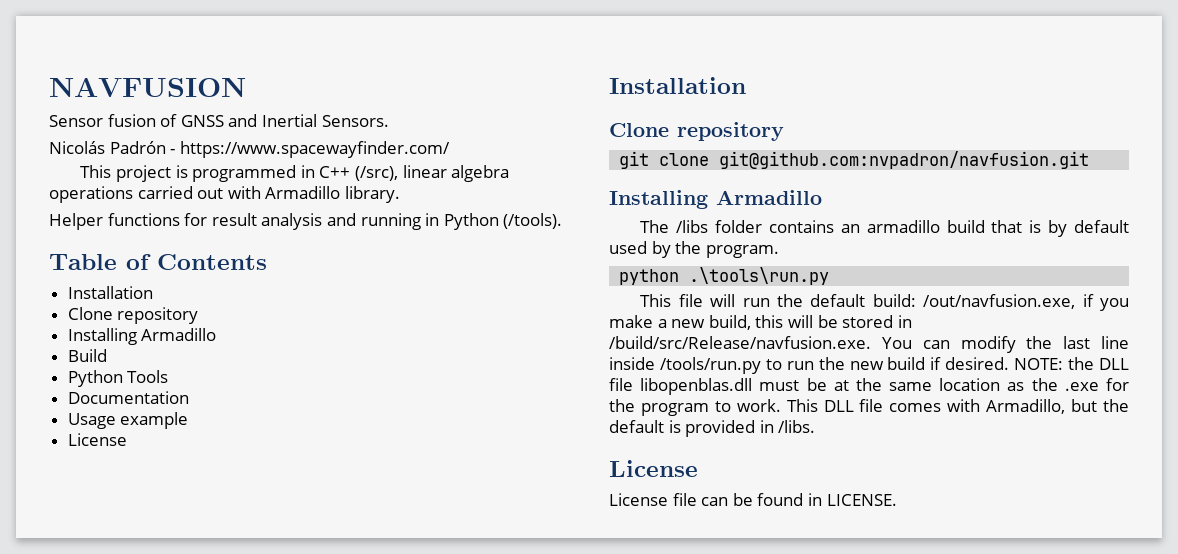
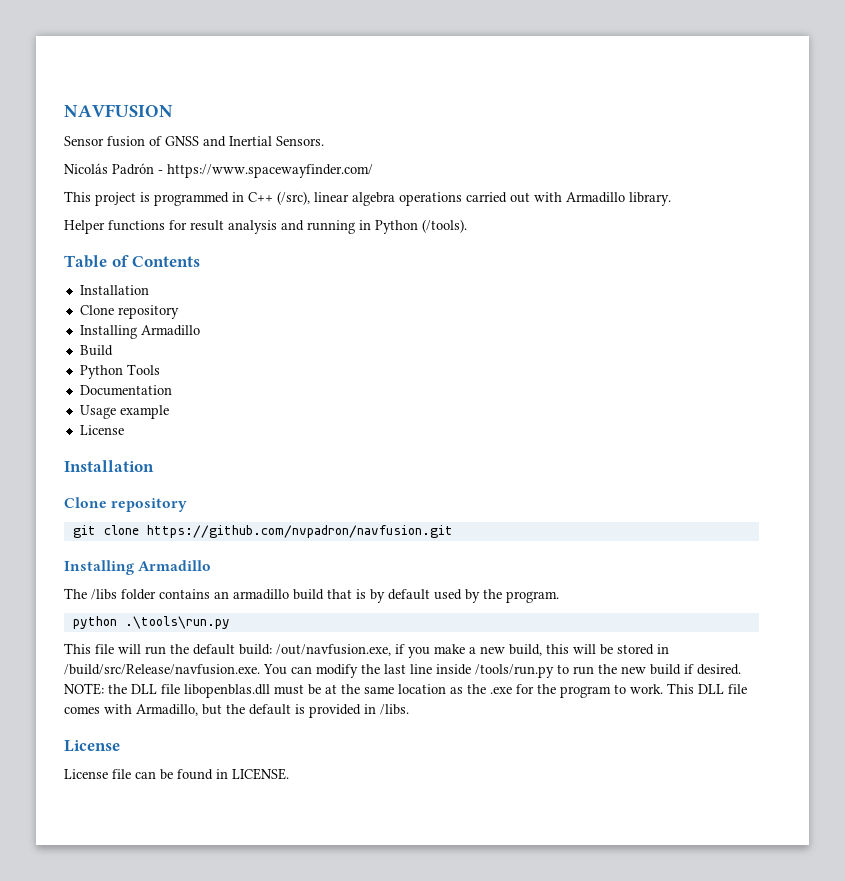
- git clone git@github.com:nvpadron/navfusion.git
+ git clone https://github.com/nvpadron/navfusion.git

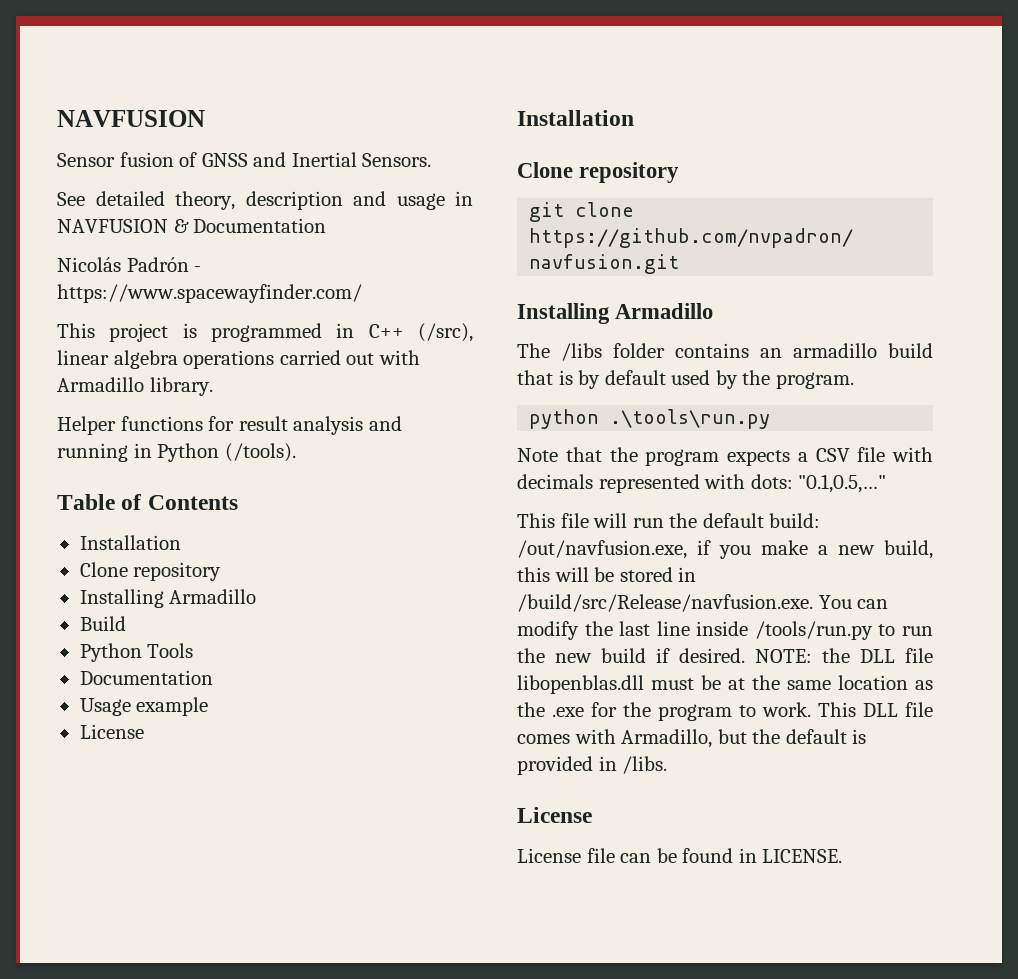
+ See detailed theory, description and usage in NAVFUSION & Documentation
+ Note that the program expects a CSV file with decimals represented with dots: "0.1,0.5,…"

